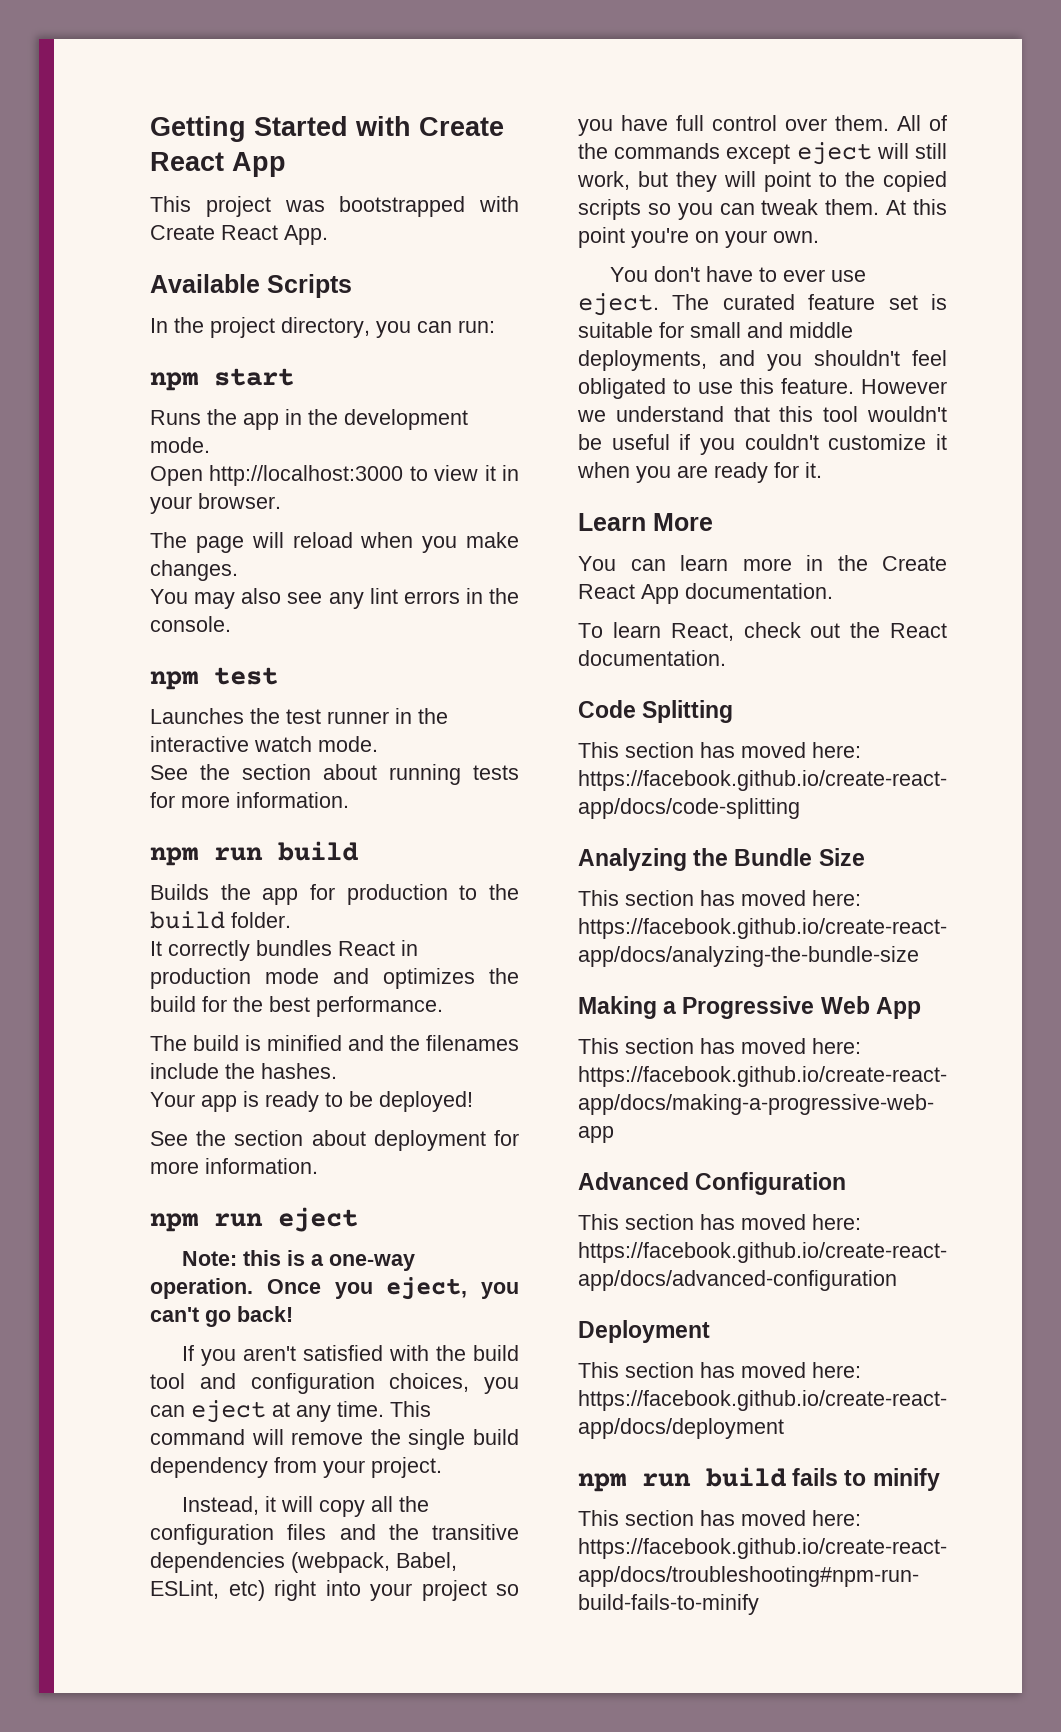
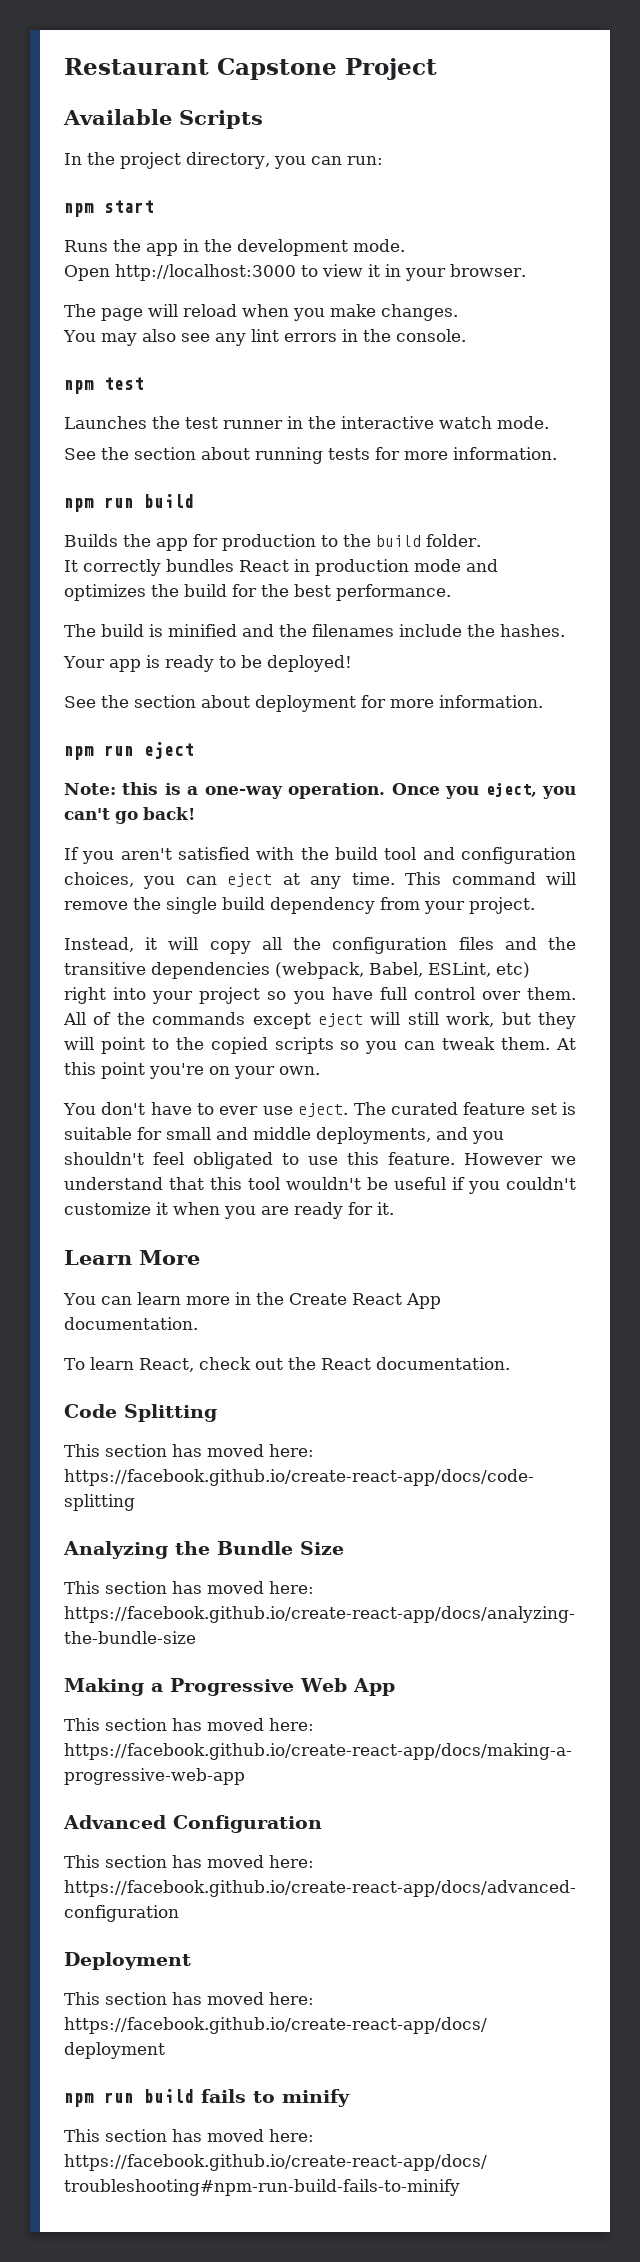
- Getting Started with Create React App
- This project was bootstrapped with Create React App.
+ Restaurant Capstone Project

